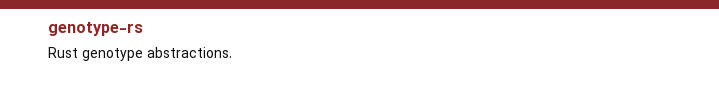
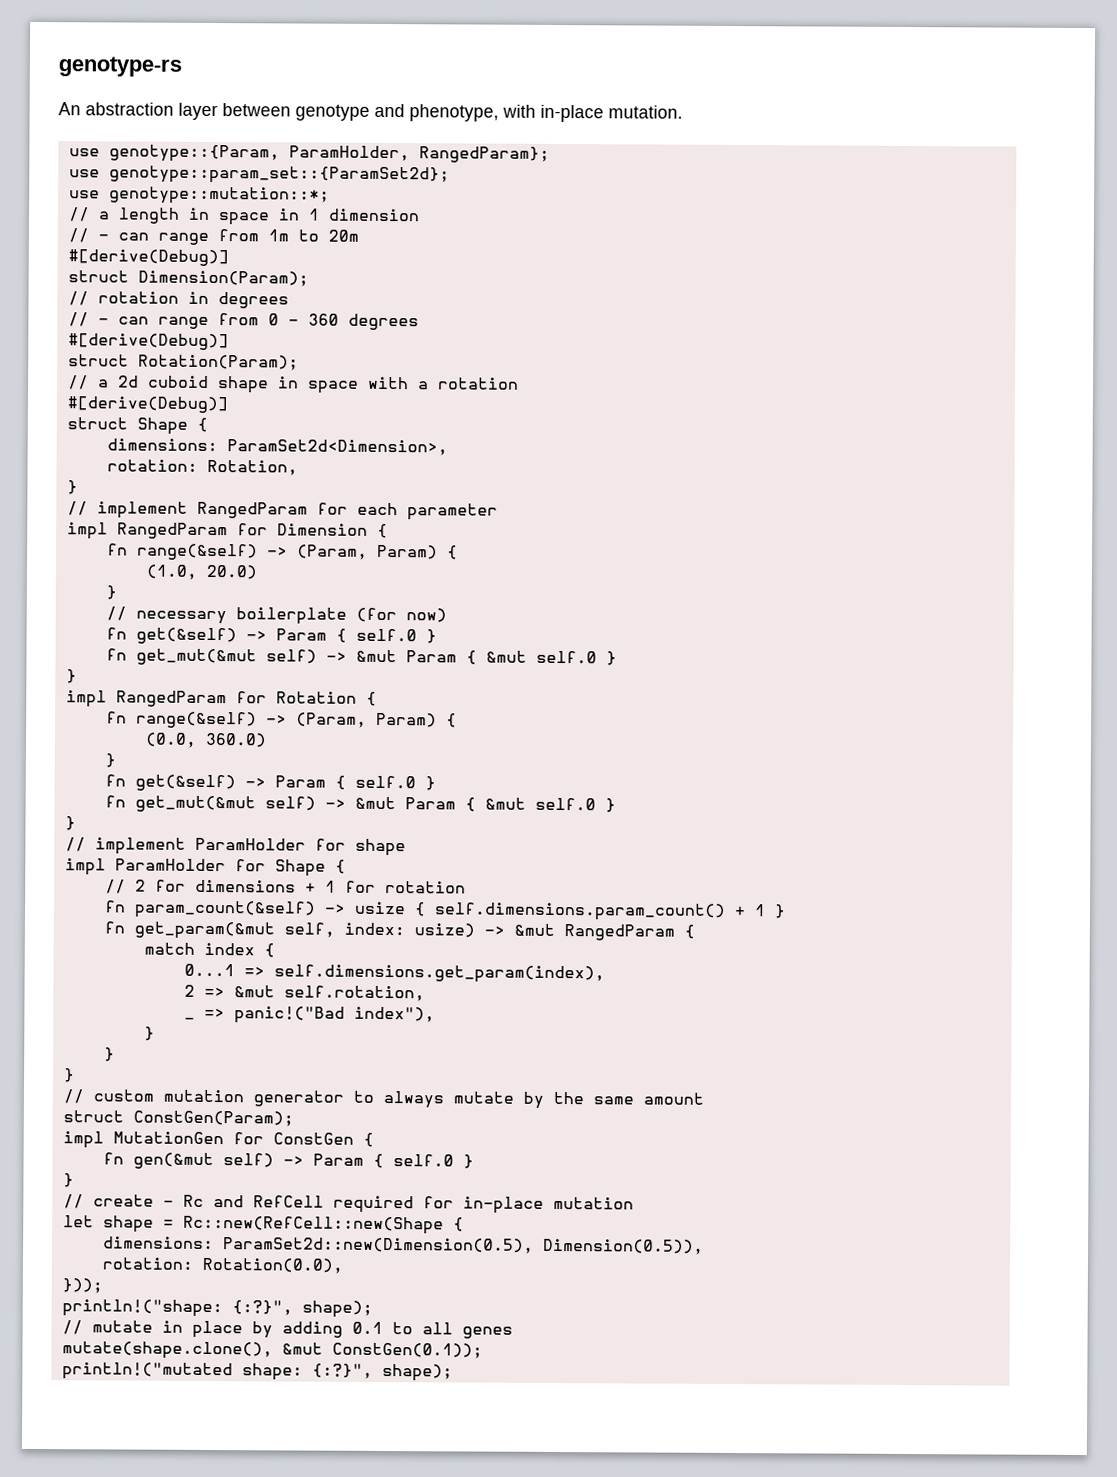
- Rust genotype abstractions.
+ An abstraction layer between genotype and phenotype, with in-place mutation.
+ use genotype::{Param, ParamHolder, RangedParam};
+ use genotype::param_set::{ParamSet2d};
+ use genotype::mutation::*;
+ // a length in space in 1 dimension
+ // - can range from 1m to 20m
+ #[derive(Debug)]
+ struct Dimension(Param);
+ // rotation in degrees
+ // - can range from 0 - 360 degrees
+ #[derive(Debug)]
+ struct Rotation(Param);
+ // a 2d cuboid shape in space with a rotation
+ #[derive(Debug)]
+ struct Shape {
+ dimensions: ParamSet2d<Dimension>,
+ rotation: Rotation,
+ }
+ // implement RangedParam for each parameter
+ impl RangedParam for Dimension {
+ fn range(&self) -> (Param, Param) {
+ (1.0, 20.0)
+ }
+ // necessary boilerplate (for now)
+ fn get(&self) -> Param { self.0 }
+ fn get_mut(&mut self) -> &mut Param { &mut self.0 }
+ }
+ impl RangedParam for Rotation {
+ fn range(&self) -> (Param, Param) {
+ (0.0, 360.0)
+ }
+ fn get(&self) -> Param { self.0 }
+ fn get_mut(&mut self) -> &mut Param { &mut self.0 }
+ }
+ // implement ParamHolder for shape
+ impl ParamHolder for Shape {
+ // 2 for dimensions + 1 for rotation
+ fn param_count(&self) -> usize { self.dimensions.param_count() + 1 }
+ fn get_param(&mut self, index: usize) -> &mut RangedParam {
+ match index {
+ 0...1 => self.dimensions.get_param(index),
+ 2 => &mut self.rotation,
+ _ => panic!("Bad index"),
+ }
+ }
+ }
+ // custom mutation generator to always mutate by the same amount
+ struct ConstGen(Param);
+ impl MutationGen for ConstGen {
+ fn gen(&mut self) -> Param { self.0 }
+ }
+ // create - Rc and RefCell required for in-place mutation
+ let shape = Rc::new(RefCell::new(Shape {
+ dimensions: ParamSet2d::new(Dimension(0.5), Dimension(0.5)),
+ rotation: Rotation(0.0),
+ }));
+ println!("shape: {:?}", shape);
+ // mutate in place by adding 0.1 to all genes
+ mutate(shape.clone(), &mut ConstGen(0.1));
+ println!("mutated shape: {:?}", shape);

